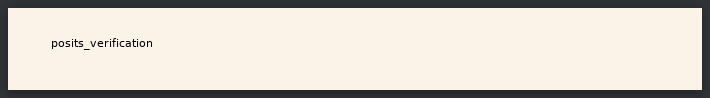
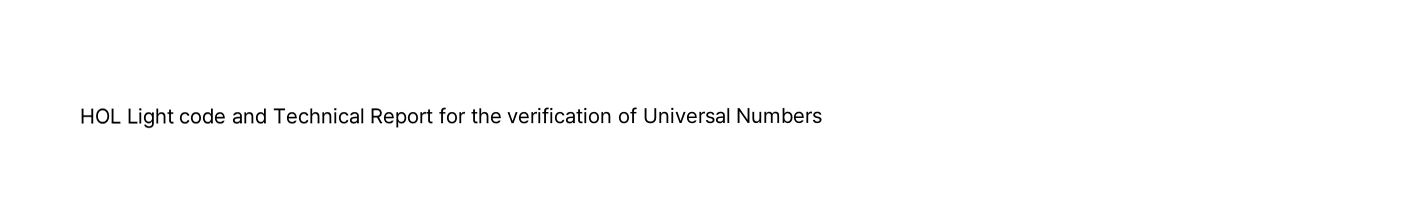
- posits_verification
+ HOL Light code and Technical Report for the verification of Universal Numbers

